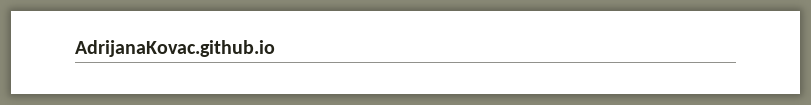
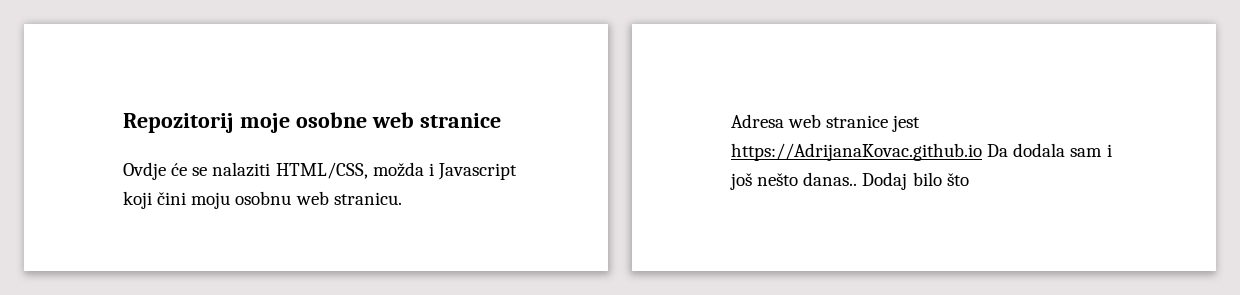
- AdrijanaKovac.github.io
+ Repozitorij moje osobne web stranice
+ Ovdje će se nalaziti HTML/CSS, možda i Javascript koji čini moju osobnu web stranicu.
+ Adresa web stranice jest https://AdrijanaKovac.github.io Da dodala sam i još nešto danas.. Dodaj bilo što

